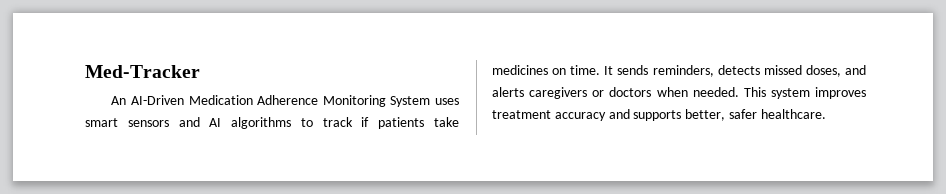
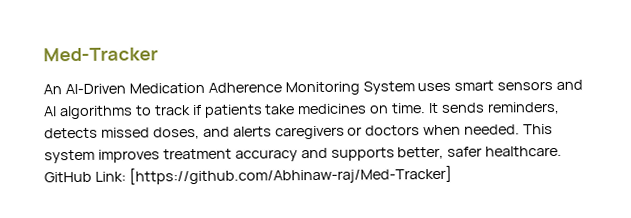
+ GitHub Link: [https://github.com/Abhinaw-raj/Med-Tracker]

